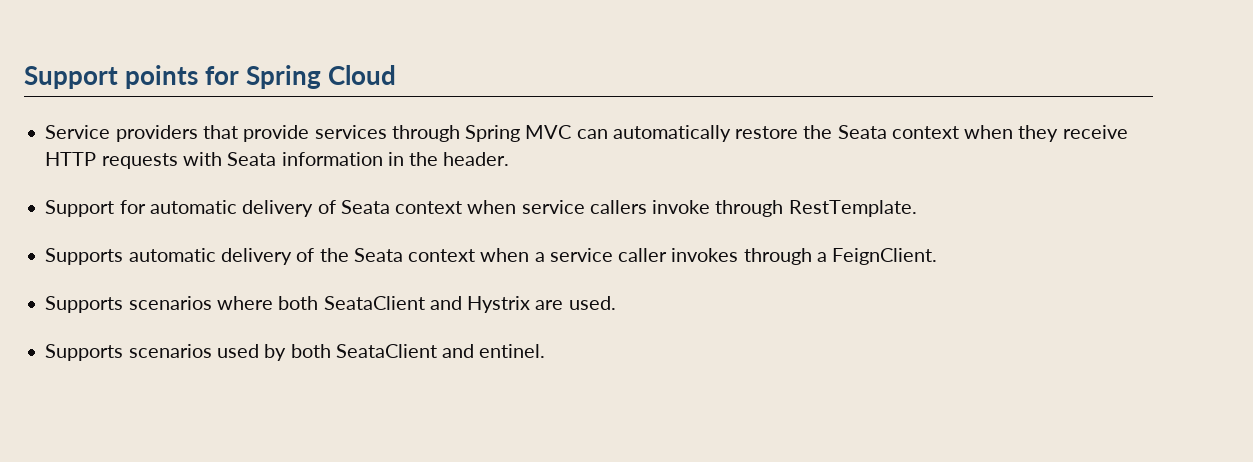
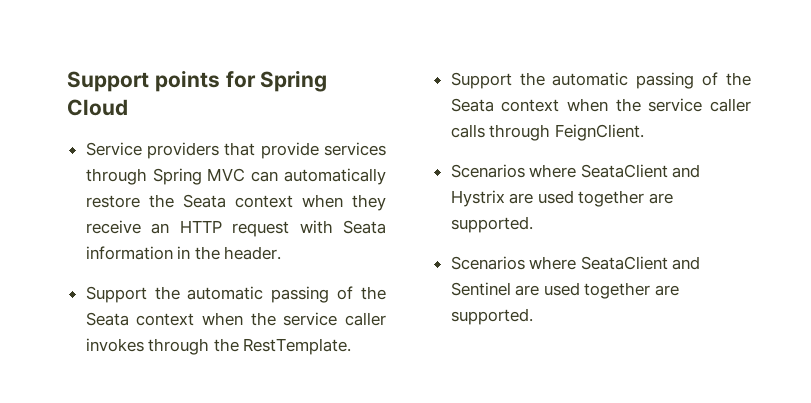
- Service providers that provide services through Spring MVC can automatically restore the Seata context when they receive HTTP requests with Seata information in the header.
+ Service providers that provide services through Spring MVC can automatically restore the Seata context when they receive an HTTP request with Seata information in the header.
- Support for automatic delivery of Seata context when service callers invoke through RestTemplate.
- Supports automatic delivery of the Seata context when a service caller invokes through a FeignClient.
- Supports scenarios where both SeataClient and Hystrix are used.
- Supports scenarios used by both SeataClient and entinel.
+ Support the automatic passing of the Seata context when the service caller invokes through the RestTemplate.
+ Support the automatic passing of the Seata context when the service caller calls through FeignClient.
+ Scenarios where SeataClient and Hystrix are used together are supported.
+ Scenarios where SeataClient and Sentinel are used together are supported.

